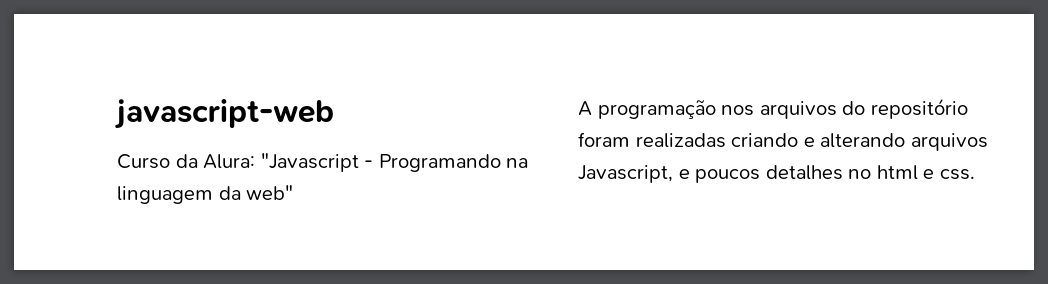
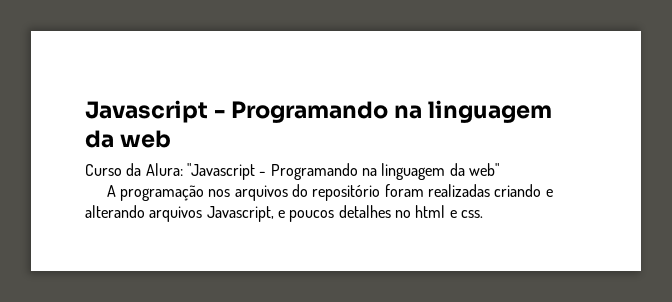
- javascript-web
+ Javascript - Programando na linguagem da web

